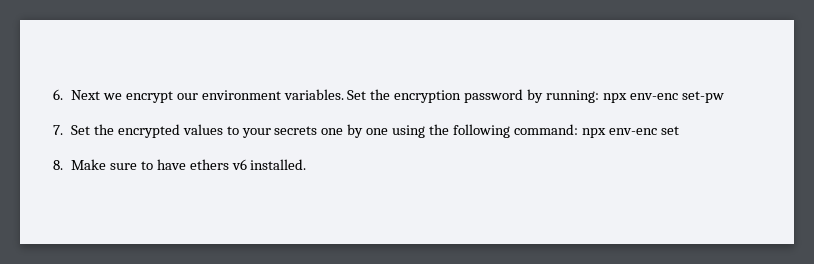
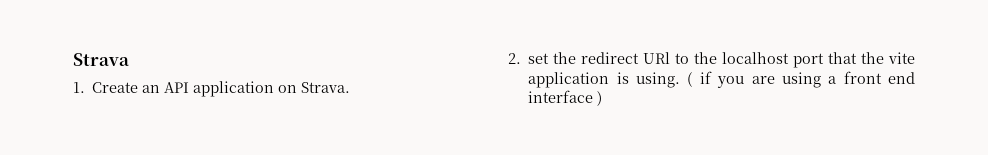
- 6. Next we encrypt our environment variables. Set the encryption password by running: npx env-enc set-pw
- 7. Set the encrypted values to your secrets one by one using the following command: npx env-enc set
- 8. Make sure to have ethers v6 installed.
+ Strava
+ 1. Create an API application on Strava.
+ 2. set the redirect URl to the localhost port that the vite application is using. ( if you are using a front end interface )

